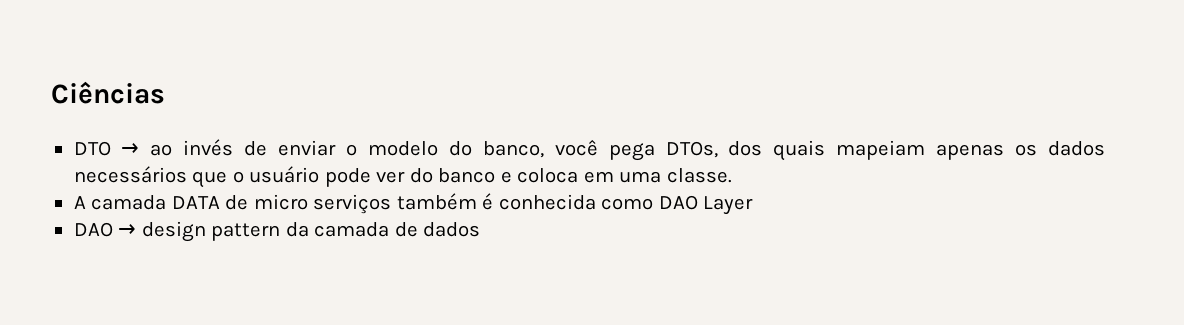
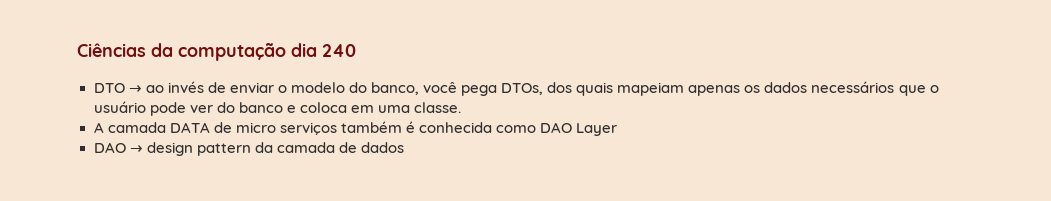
- Ciências
+ Ciências da computação dia 240

